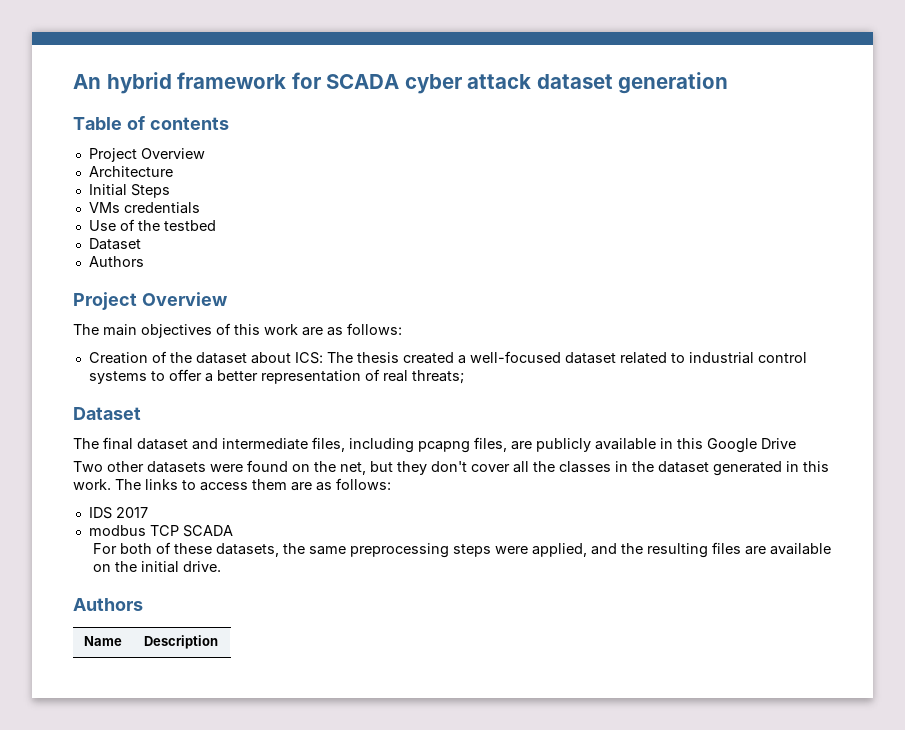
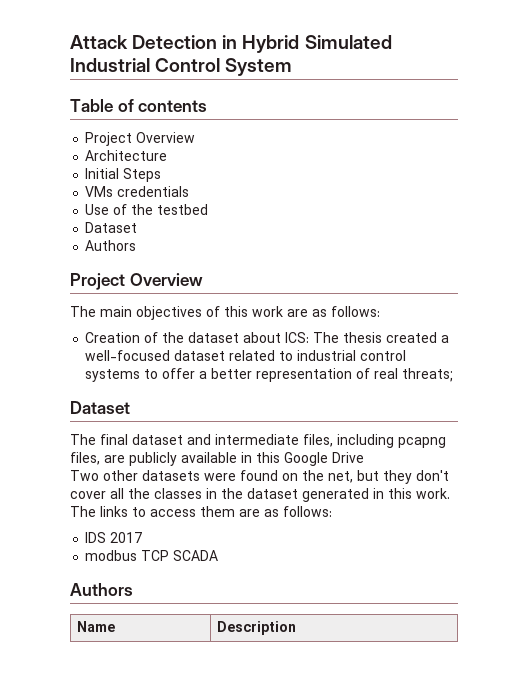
- An hybrid framework for SCADA cyber attack dataset generation
+ Attack Detection in Hybrid Simulated Industrial Control System
- For both of these datasets, the same preprocessing steps were applied, and the resulting files are available on the initial drive.

